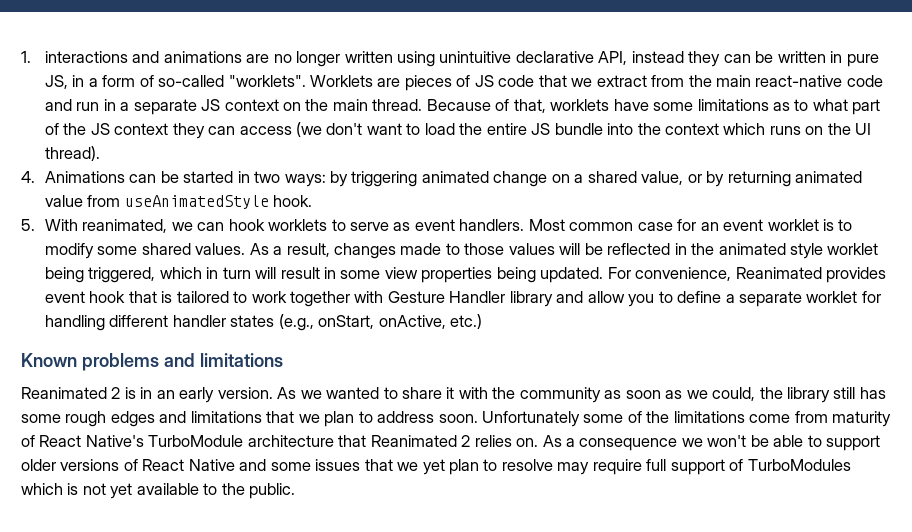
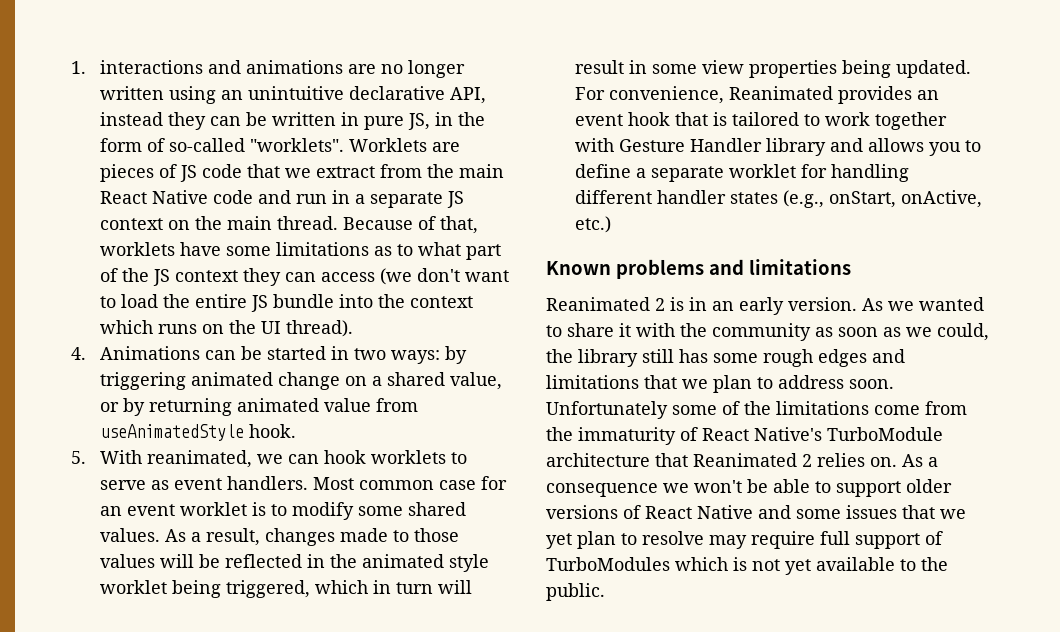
- 1. interactions and animations are no longer written using unintuitive declarative API, instead they can be written in pure JS, in a form of so-called "worklets".
+ 1. interactions and animations are no longer written using an unintuitive declarative API, instead they can be written in pure JS, in the form of so-called "worklets".
- Worklets are pieces of JS code that we extract from the main react-native code and run in a separate JS context on the main thread.
+ Worklets are pieces of JS code that we extract from the main React Native code and run in a separate JS context on the main thread.
- For convenience, Reanimated provides event hook that is tailored to work together with Gesture Handler library and allow you to define a separate worklet for handling different handler states (e.g., onStart, onActive, etc.)
+ For convenience, Reanimated provides an event hook that is tailored to work together with Gesture Handler library and allows you to define a separate worklet for handling different handler states (e.g., onStart, onActive, etc.)
- Unfortunately some of the limitations come from maturity of React Native's TurboModule architecture that Reanimated 2 relies on.
+ Unfortunately some of the limitations come from the immaturity of React Native's TurboModule architecture that Reanimated 2 relies on.

